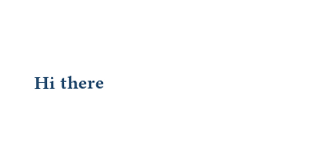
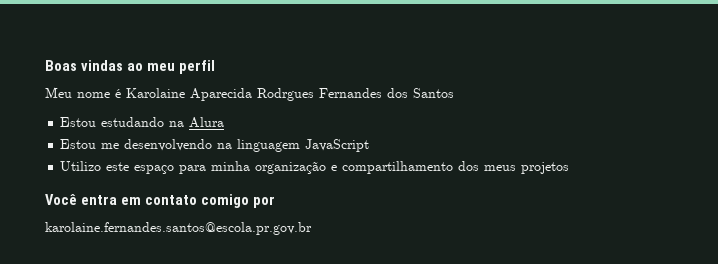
- Hi there
+ Boas vindas ao meu perfil
+ Meu nome é Karolaine Aparecida Rodrgues Fernandes dos Santos
+ Estou estudando na Alura
+ Estou me desenvolvendo na linguagem JavaScript
+ Utilizo este espaço para minha organização e compartilhamento dos meus projetos
+ Você entra em contato comigo por
+ karolaine.fernandes.santos@escola.pr.gov.br

